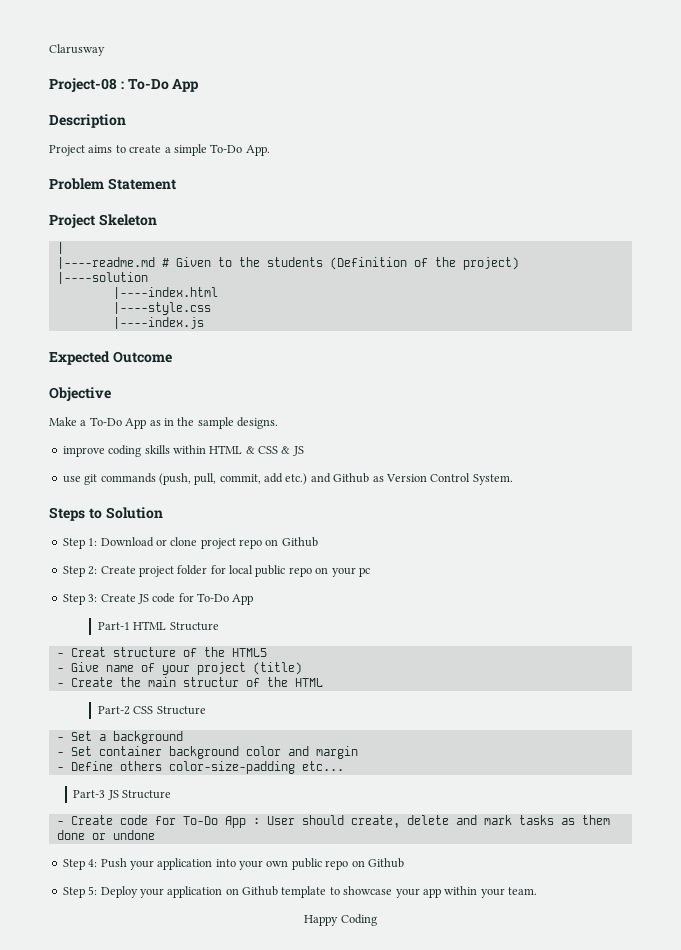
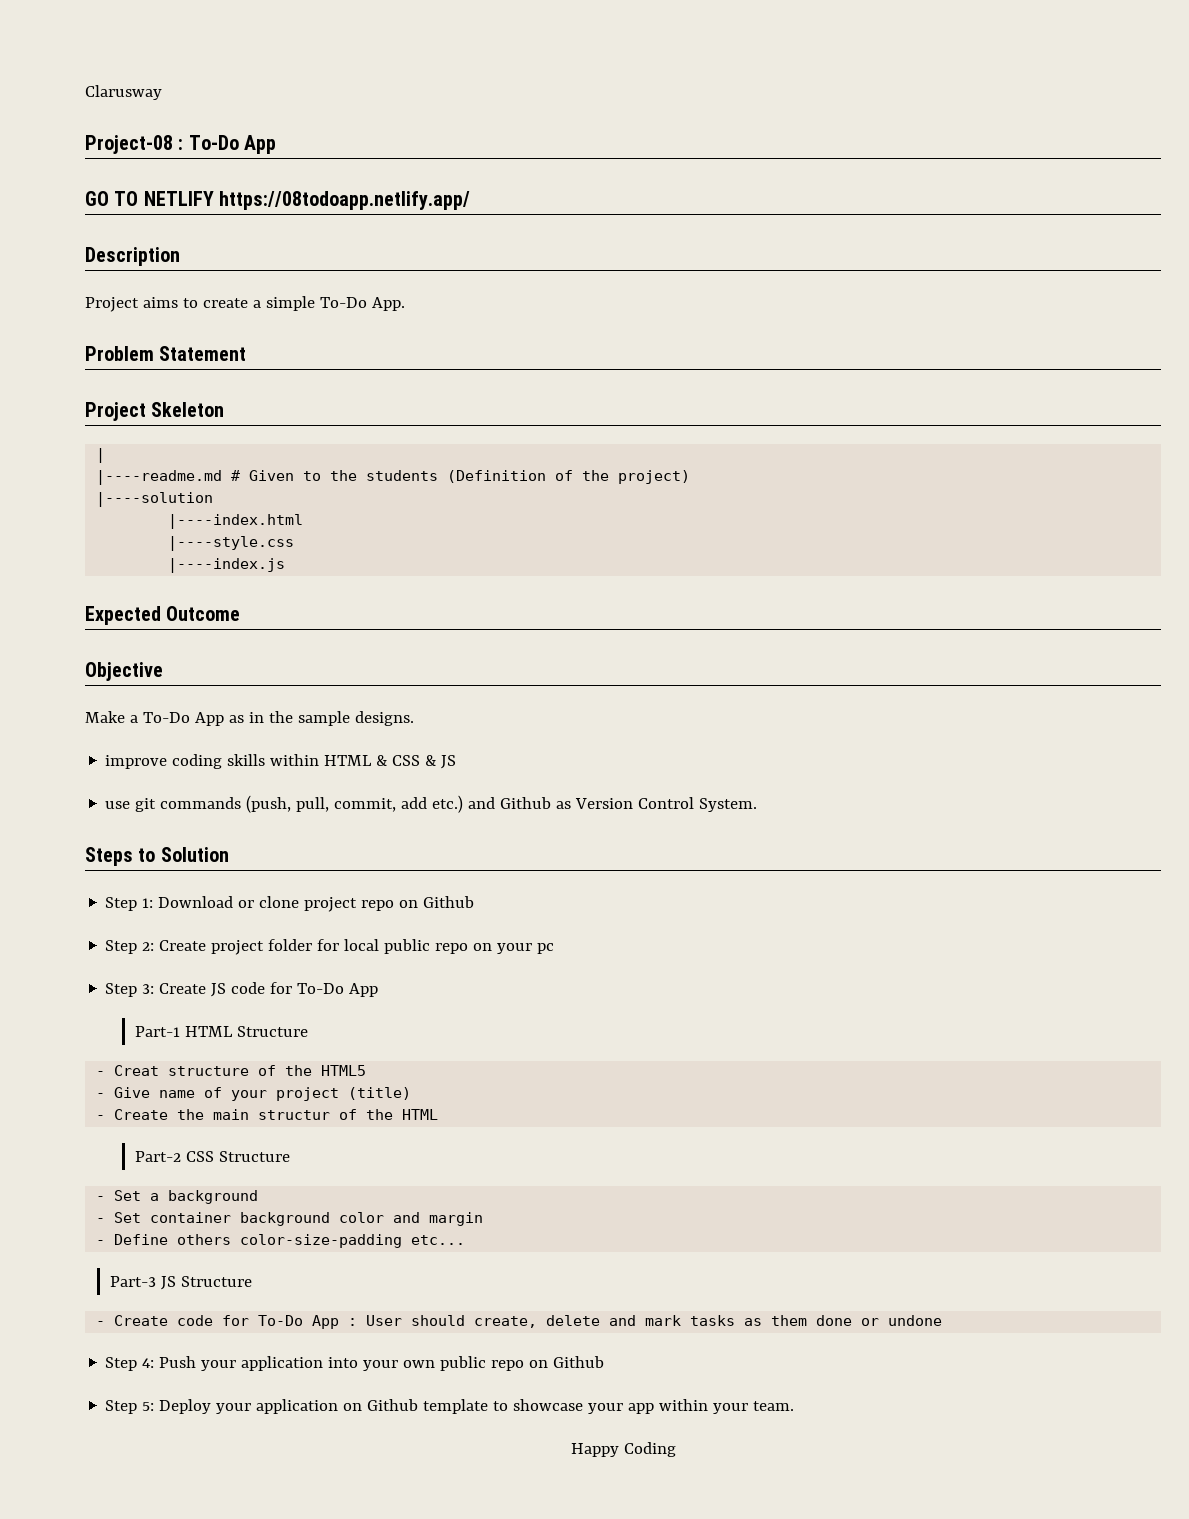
+ GO TO NETLIFY https://08todoapp.netlify.app/

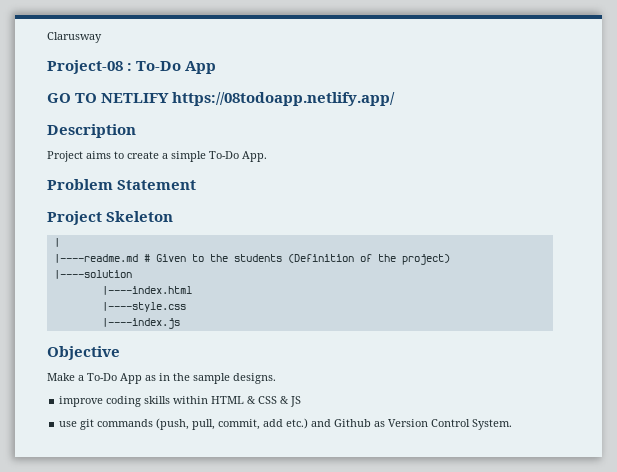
- Expected Outcome
- Steps to Solution
- Step 1: Download or clone project repo on Github
- Step 2: Create project folder for local public repo on your pc
- Step 3: Create JS code for To-Do App
- Part-1 HTML Structure
- - Creat structure of the HTML5
- - Give name of your project (title)
- - Create the main structur of the HTML
- Part-2 CSS Structure
- - Set a background
- - Set container background color and margin
- - Define others color-size-padding etc...
- Part-3 JS Structure
- - Create code for To-Do App : User should create, delete and mark tasks as them done or undone
- Step 4: Push your application into your own public repo on Github
- Step 5: Deploy your application on Github template to showcase your app within your team.
- Happy Coding

